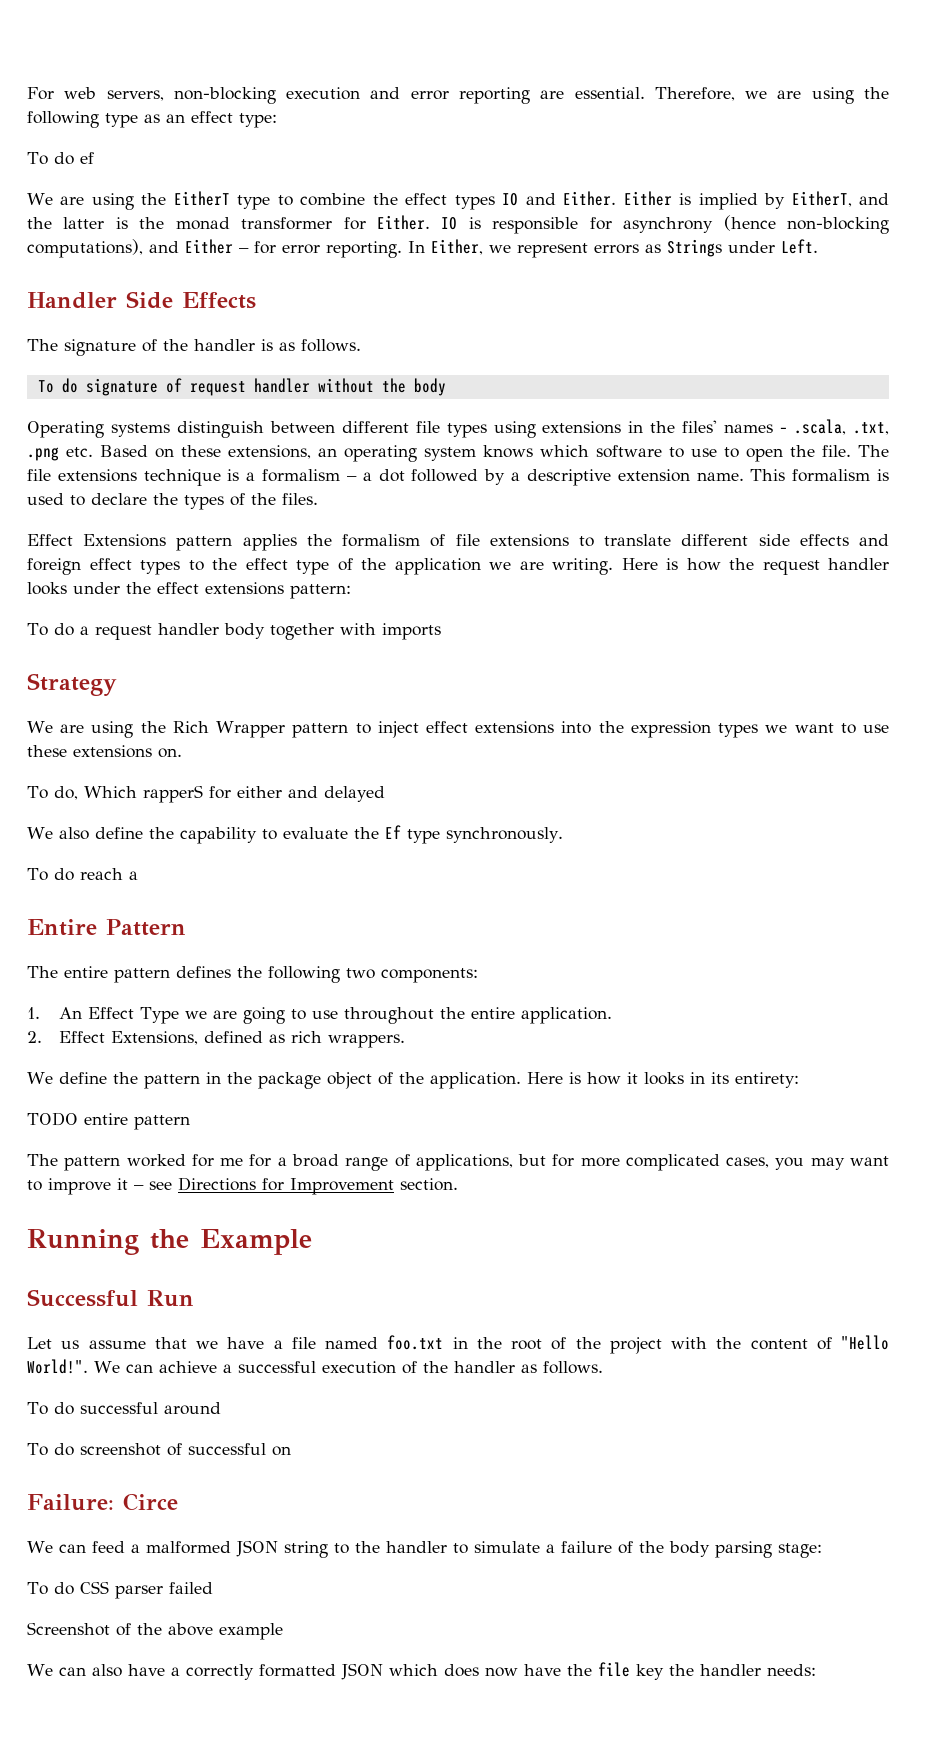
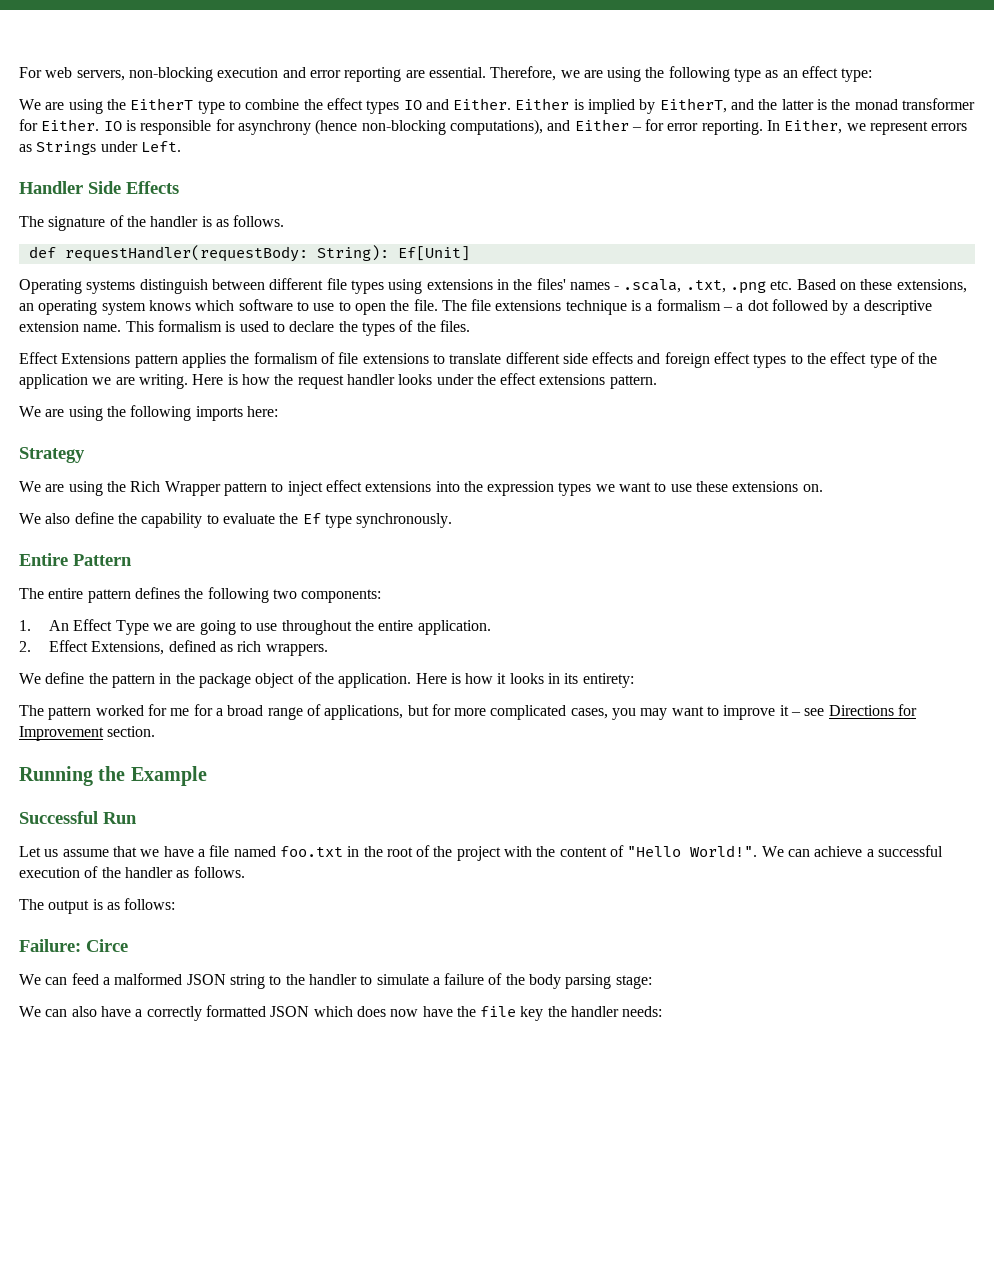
- To do ef
- To do signature of request handler without the body
+ def requestHandler(requestBody: String): Ef[Unit]
- Here is how the request handler looks under the effect extensions pattern:
- To do a request handler body together with imports
+ Here is how the request handler looks under the effect extensions pattern.
+ We are using the following imports here:
- To do, Which rapperS for either and delayed
- To do reach a
- TODO entire pattern
- To do successful around
- To do screenshot of successful on
+ The output is as follows:
- To do CSS parser failed
- Screenshot of the above example

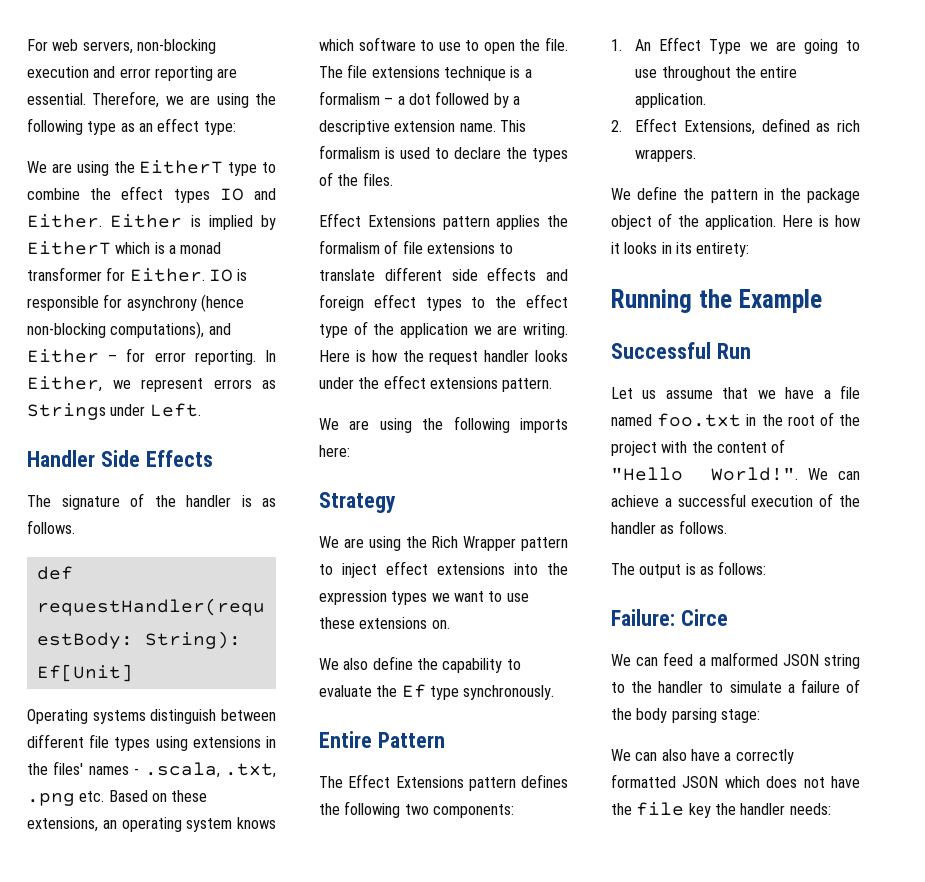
- Either is implied by EitherT, and the latter is the monad transformer for Either.
+ Either is implied by EitherT which is a monad transformer for Either.
- The entire pattern defines the following two components:
+ The Effect Extensions pattern defines the following two components:
- The pattern worked for me for a broad range of applications, but for more complicated cases, you may want to improve it – see Directions for Improvement section.
- We can also have a correctly formatted JSON which does now have the file key the handler needs:
+ We can also have a correctly formatted JSON which does not have the file key the handler needs:

